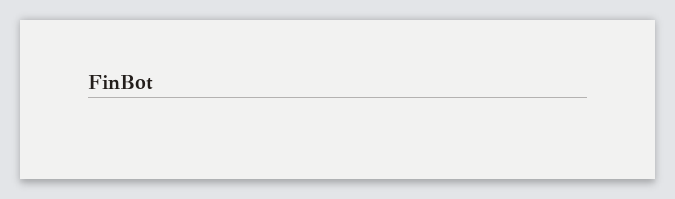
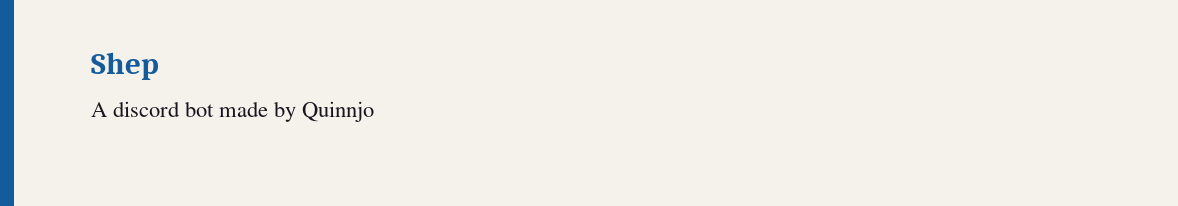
- FinBot
+ Shep
+ A discord bot made by Quinnjo

